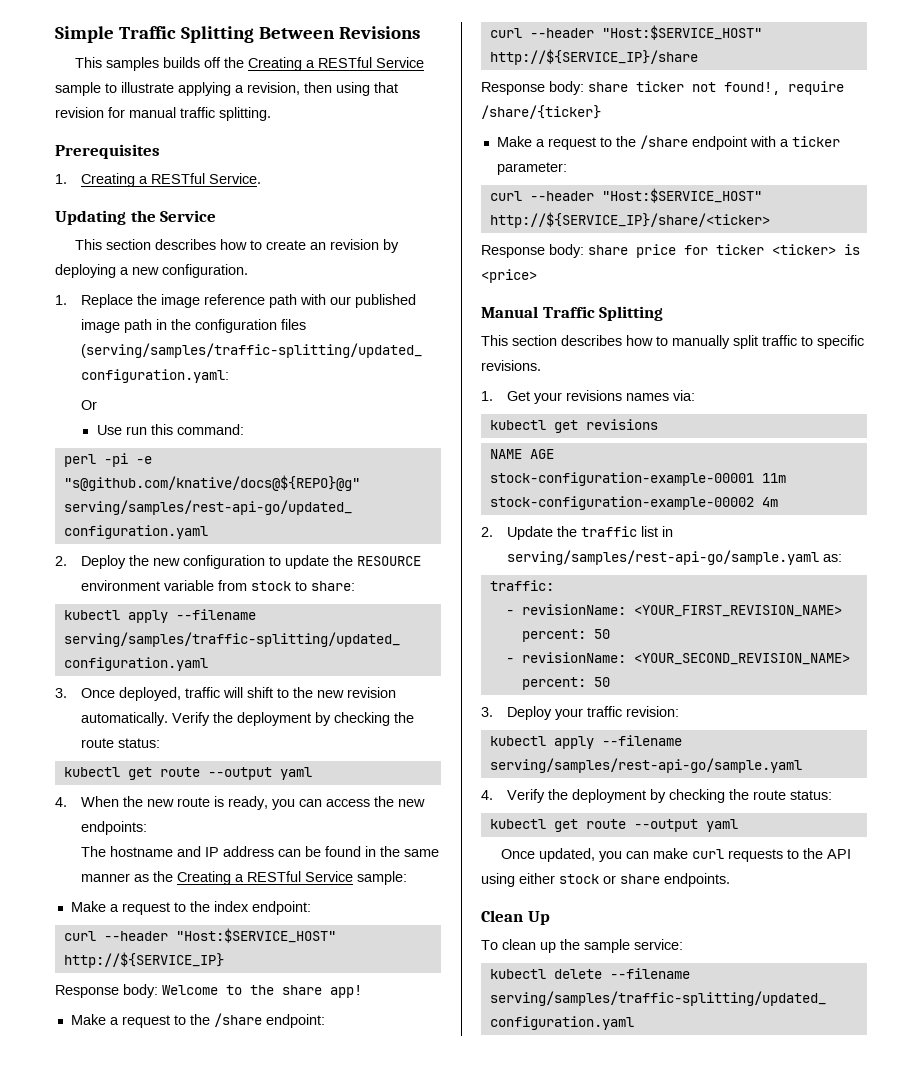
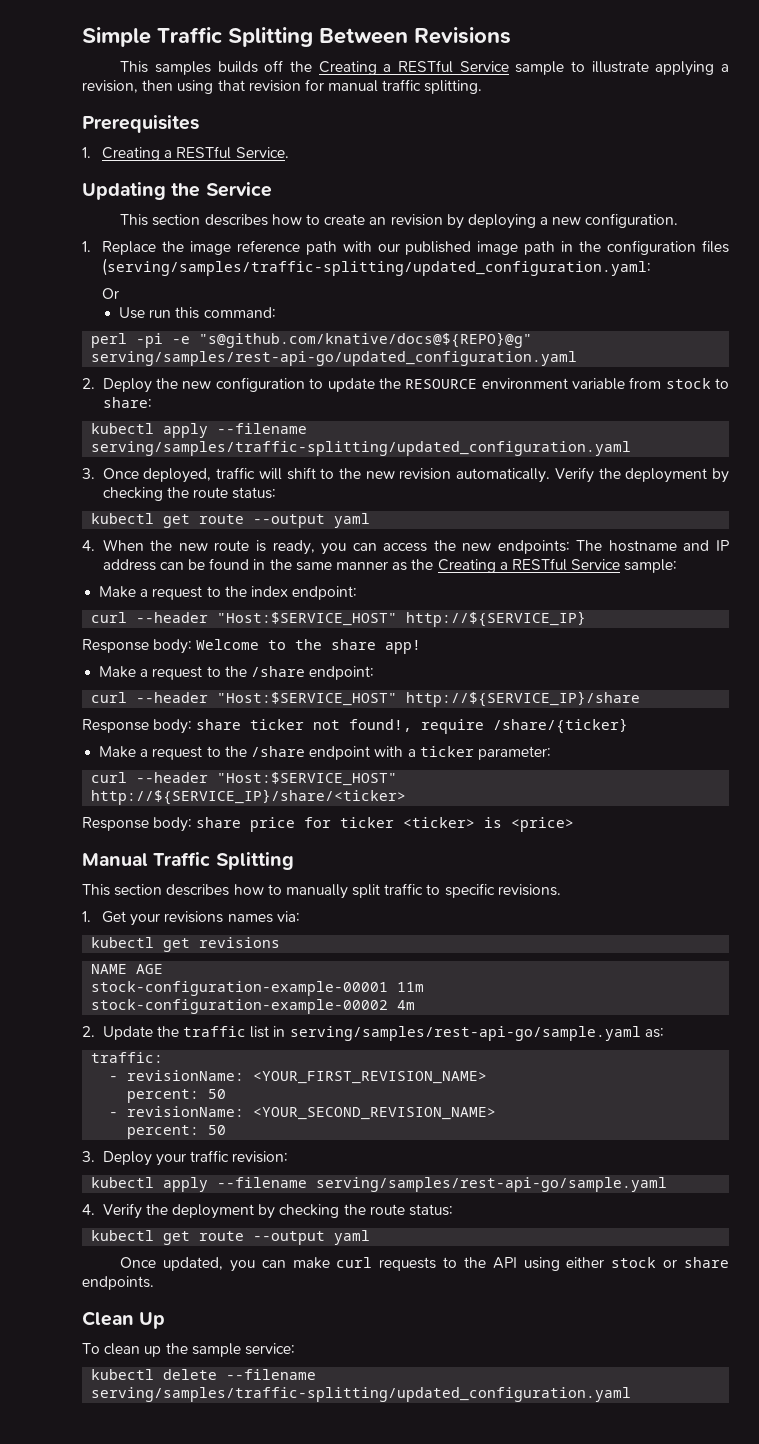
- 4. When the new route is ready, you can access the new endpoints:
- The hostname and IP address can be found in the same manner as the Creating a RESTful Service sample:
+ 4. When the new route is ready, you can access the new endpoints: The hostname and IP address can be found in the same manner as the Creating a RESTful Service sample:

